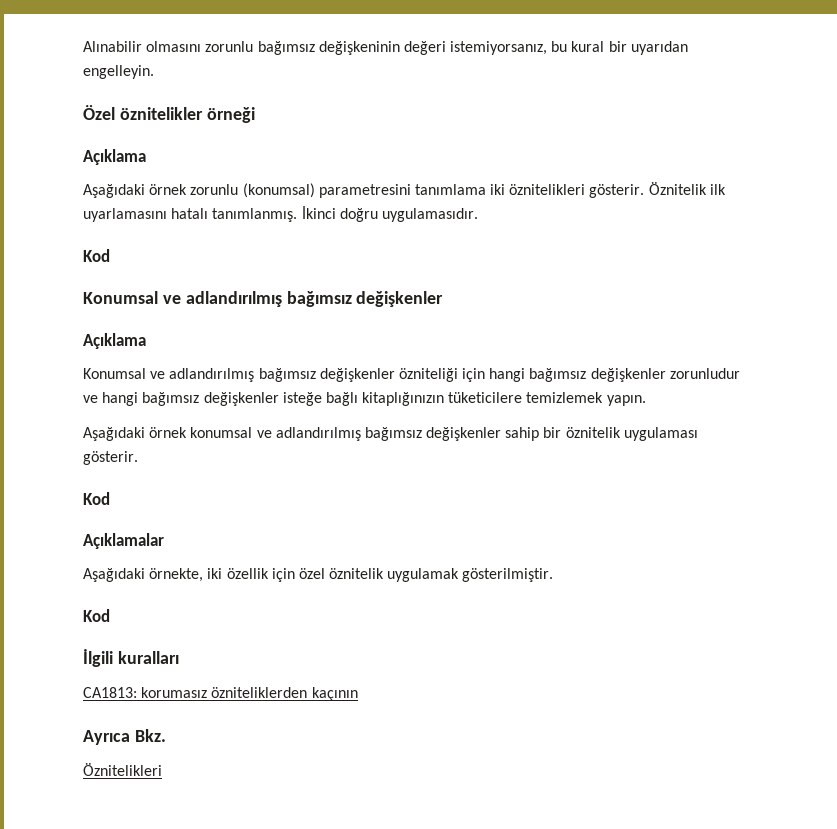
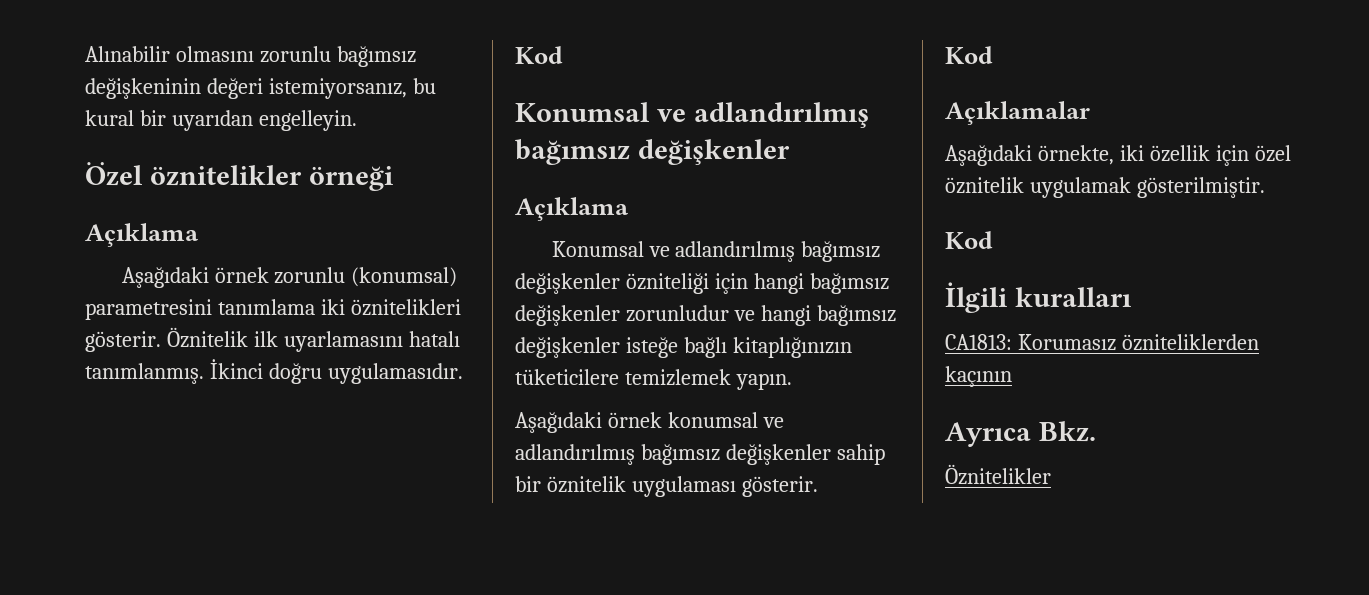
- CA1813: korumasız özniteliklerden kaçının
+ CA1813: Korumasız özniteliklerden kaçının
- Öznitelikleri
+ Öznitelikler

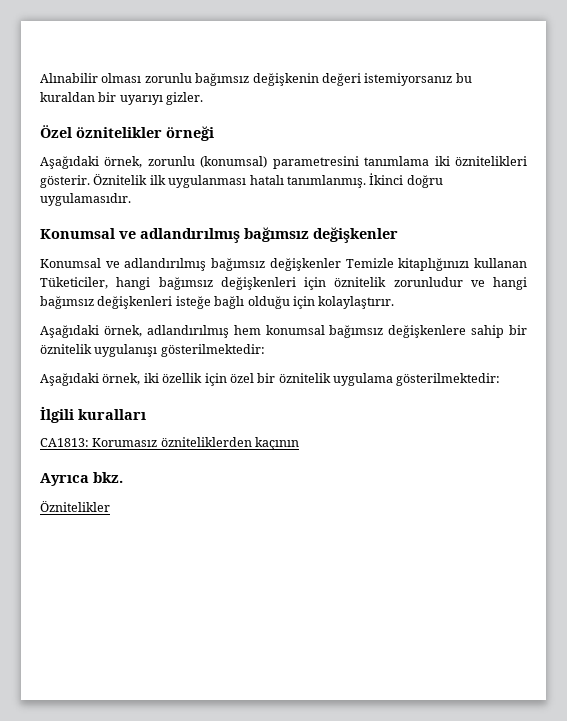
- Alınabilir olmasını zorunlu bağımsız değişkeninin değeri istemiyorsanız, bu kural bir uyarıdan engelleyin.
+ Alınabilir olması zorunlu bağımsız değişkenin değeri istemiyorsanız bu kuraldan bir uyarıyı gizler.
  Özel öznitelikler örneği
- Açıklama
- Aşağıdaki örnek zorunlu (konumsal) parametresini tanımlama iki öznitelikleri gösterir.
+ Aşağıdaki örnek, zorunlu (konumsal) parametresini tanımlama iki öznitelikleri gösterir.
- Öznitelik ilk uyarlamasını hatalı tanımlanmış.
+ Öznitelik ilk uygulanması hatalı tanımlanmış.
  İkinci doğru uygulamasıdır.
- Kod
  Konumsal ve adlandırılmış bağımsız değişkenler
- Açıklama
- Konumsal ve adlandırılmış bağımsız değişkenler özniteliği için hangi bağımsız değişkenler zorunludur ve hangi bağımsız değişkenler isteğe bağlı kitaplığınızın tüketicilere temizlemek yapın.
- Aşağıdaki örnek konumsal ve adlandırılmış bağımsız değişkenler sahip bir öznitelik uygulaması gösterir.
- Kod
- Açıklamalar
- Aşağıdaki örnekte, iki özellik için özel öznitelik uygulamak gösterilmiştir.
- Kod
+ Konumsal ve adlandırılmış bağımsız değişkenler Temizle kitaplığınızı kullanan Tüketiciler, hangi bağımsız değişkenleri için öznitelik zorunludur ve hangi bağımsız değişkenleri isteğe bağlı olduğu için kolaylaştırır.
+ Aşağıdaki örnek, adlandırılmış hem konumsal bağımsız değişkenlere sahip bir öznitelik uygulanışı gösterilmektedir:
+ Aşağıdaki örnek, iki özellik için özel bir öznitelik uygulama gösterilmektedir:
- Ayrıca Bkz.
+ Ayrıca bkz.

